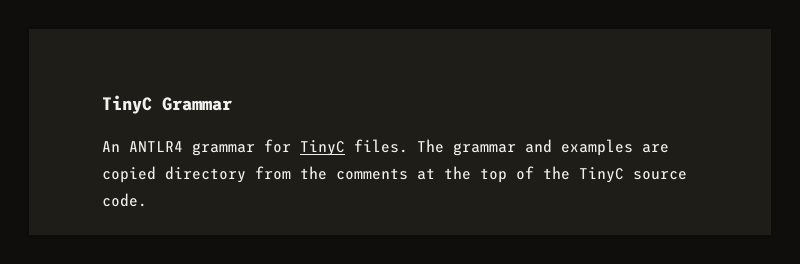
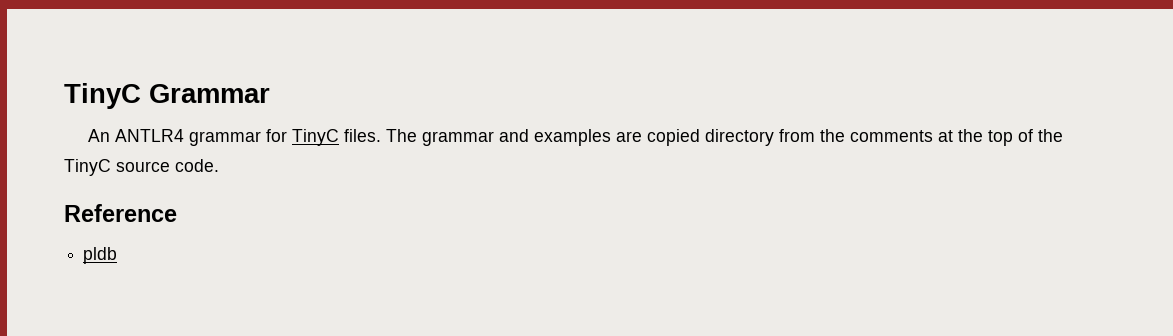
+ Reference
+ pldb

